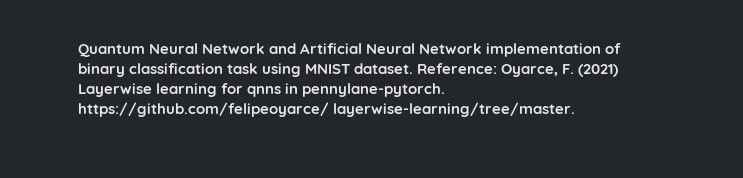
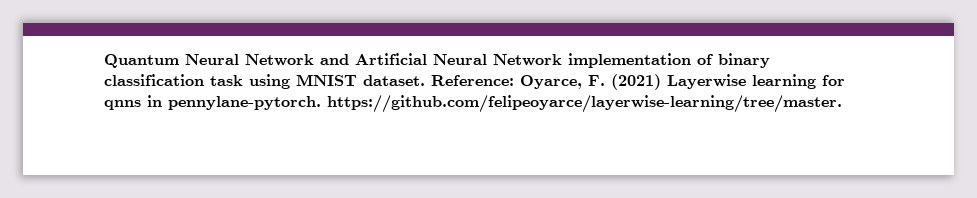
- Reference: Oyarce, F. (2021) Layerwise learning for qnns in pennylane-pytorch. https://github.com/felipeoyarce/ layerwise-learning/tree/master.
+ Reference: Oyarce, F. (2021) Layerwise learning for qnns in pennylane-pytorch. https://github.com/felipeoyarce/layerwise-learning/tree/master.

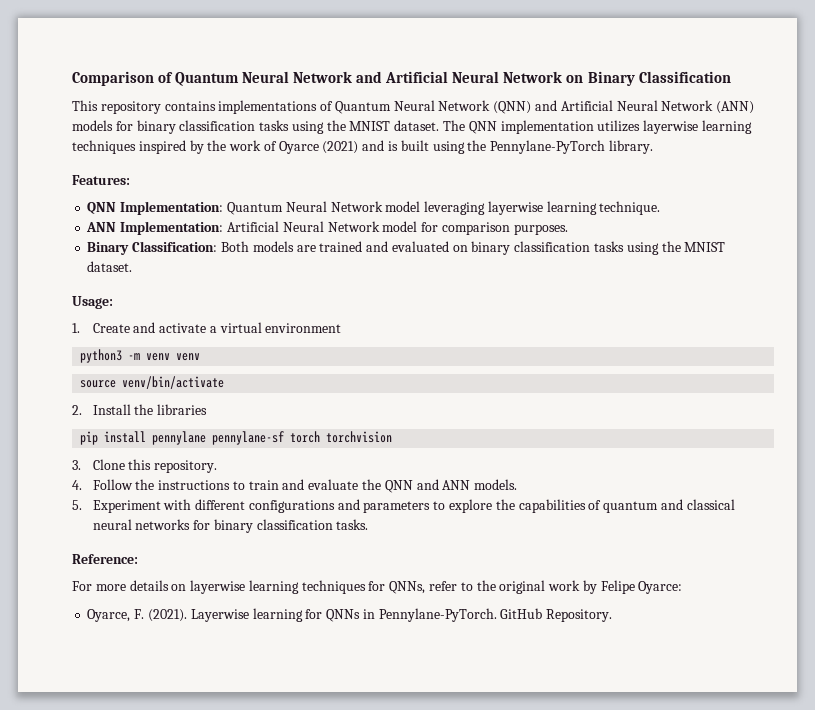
- Quantum Neural Network and Artificial Neural Network implementation of binary classification task using MNIST dataset. Reference: Oyarce, F. (2021) Layerwise learning for qnns in pennylane-pytorch. https://github.com/felipeoyarce/layerwise-learning/tree/master.
+ Comparison of Quantum Neural Network and Artificial Neural Network on Binary Classification
+ This repository contains implementations of Quantum Neural Network (QNN) and Artificial Neural Network (ANN) models for binary classification tasks using the MNIST dataset. The QNN implementation utilizes layerwise learning techniques inspired by the work of Oyarce (2021) and is built using the Pennylane-PyTorch library.
+ Features:
+ QNN Implementation: Quantum Neural Network model leveraging layerwise learning technique.
+ ANN Implementation: Artificial Neural Network model for comparison purposes.
+ Binary Classification: Both models are trained and evaluated on binary classification tasks using the MNIST dataset.
+ Usage:
+ 1. Create and activate a virtual environment
+ python3 -m venv venv
+ source venv/bin/activate
+ 2. Install the libraries
+ pip install pennylane pennylane-sf torch torchvision
+ 3. Clone this repository.
+ 4. Follow the instructions to train and evaluate the QNN and ANN models.
+ 5. Experiment with different configurations and parameters to explore the capabilities of quantum and classical neural networks for binary classification tasks.
+ Reference:
+ For more details on layerwise learning techniques for QNNs, refer to the original work by Felipe Oyarce:
+ Oyarce, F. (2021). Layerwise learning for QNNs in Pennylane-PyTorch. GitHub Repository.

